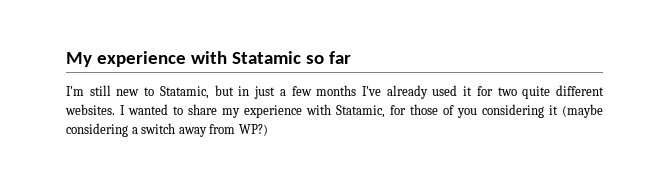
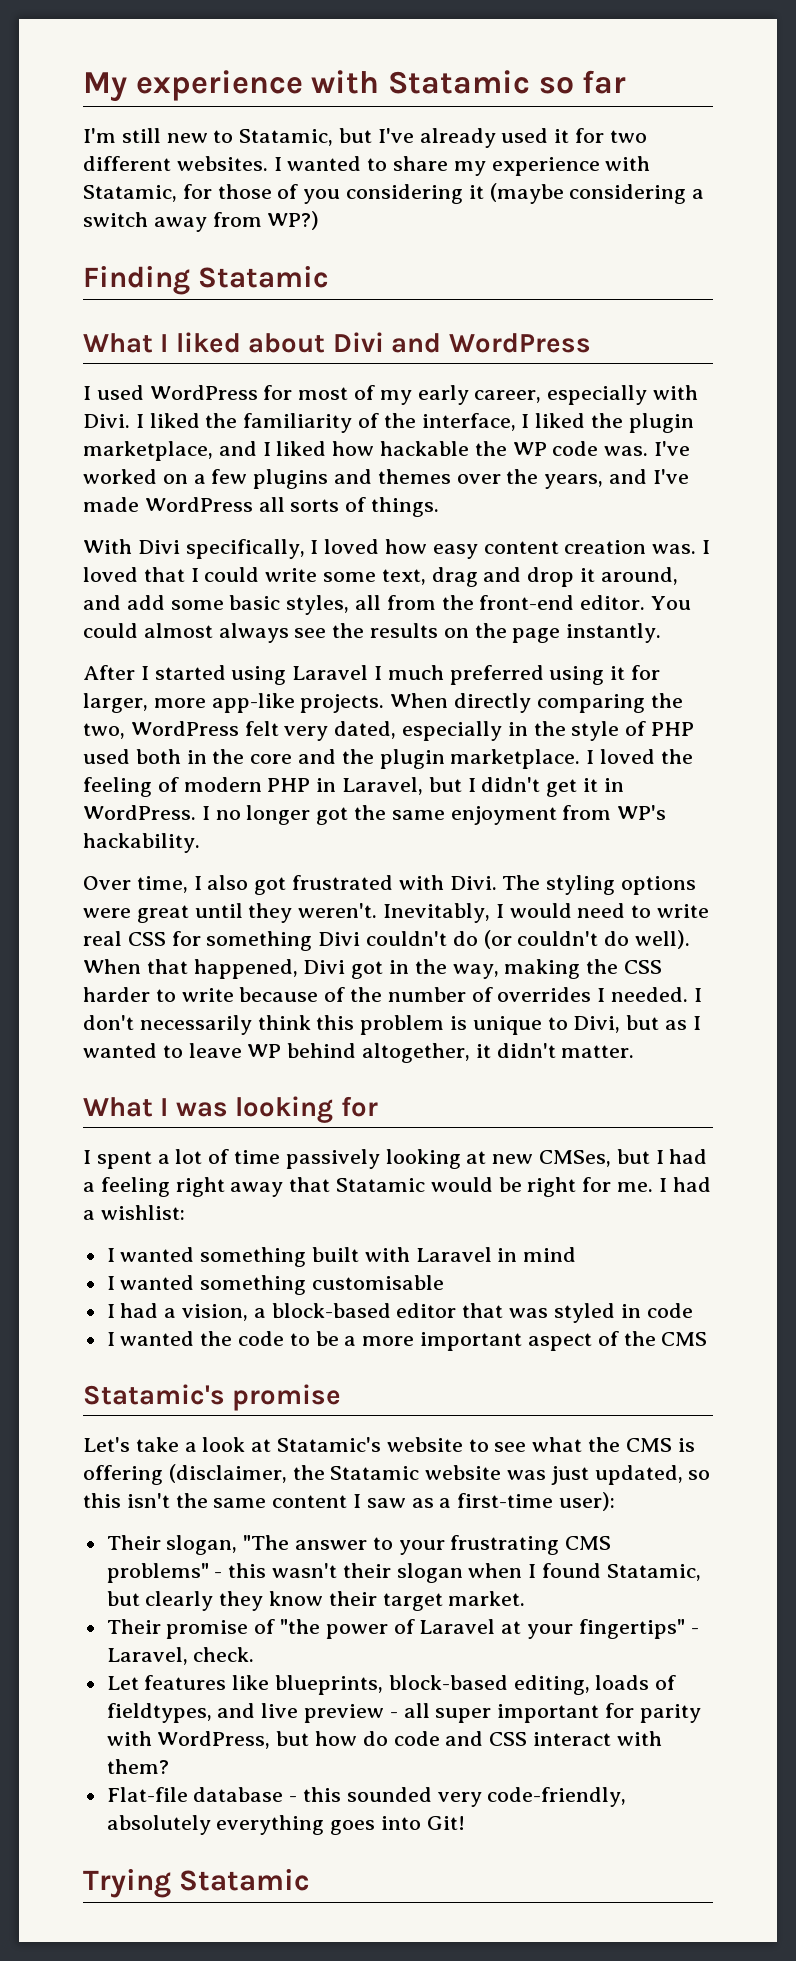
- I'm still new to Statamic, but in just a few months I've already used it for two quite different websites.
+ I'm still new to Statamic, but I've already used it for two different websites.
+ Finding Statamic
+ What I liked about Divi and WordPress
+ I used WordPress for most of my early career, especially with Divi. I liked the familiarity of the interface, I liked the plugin marketplace, and I liked how hackable the WP code was. I've worked on a few plugins and themes over the years, and I've made WordPress all sorts of things.
+ With Divi specifically, I loved how easy content creation was. I loved that I could write some text, drag and drop it around, and add some basic styles, all from the front-end editor. You could almost always see the results on the page instantly.
+ After I started using Laravel I much preferred using it for larger, more app-like projects. When directly comparing the two, WordPress felt very dated, especially in the style of PHP used both in the core and the plugin marketplace. I loved the feeling of modern PHP in Laravel, but I didn't get it in WordPress. I no longer got the same enjoyment from WP's hackability.
+ Over time, I also got frustrated with Divi. The styling options were great until they weren't. Inevitably, I would need to write real CSS for something Divi couldn't do (or couldn't do well). When that happened, Divi got in the way, making the CSS harder to write because of the number of overrides I needed. I don't necessarily think this problem is unique to Divi, but as I wanted to leave WP behind altogether, it didn't matter.
+ What I was looking for
+ I spent a lot of time passively looking at new CMSes, but I had a feeling right away that Statamic would be right for me. I had a wishlist:
+ I wanted something built with Laravel in mind
+ I wanted something customisable
+ I had a vision, a block-based editor that was styled in code
+ I wanted the code to be a more important aspect of the CMS
+ Statamic's promise
+ Let's take a look at Statamic's website to see what the CMS is offering (disclaimer, the Statamic website was just updated, so this isn't the same content I saw as a first-time user):
+ Their slogan, "The answer to your frustrating CMS problems" - this wasn't their slogan when I found Statamic, but clearly they know their target market.
+ Their promise of "the power of Laravel at your fingertips" - Laravel, check.
+ Let features like blueprints, block-based editing, loads of fieldtypes, and live preview - all super important for parity with WordPress, but how do code and CSS interact with them?
+ Flat-file database - this sounded very code-friendly, absolutely everything goes into Git!
+ Trying Statamic

